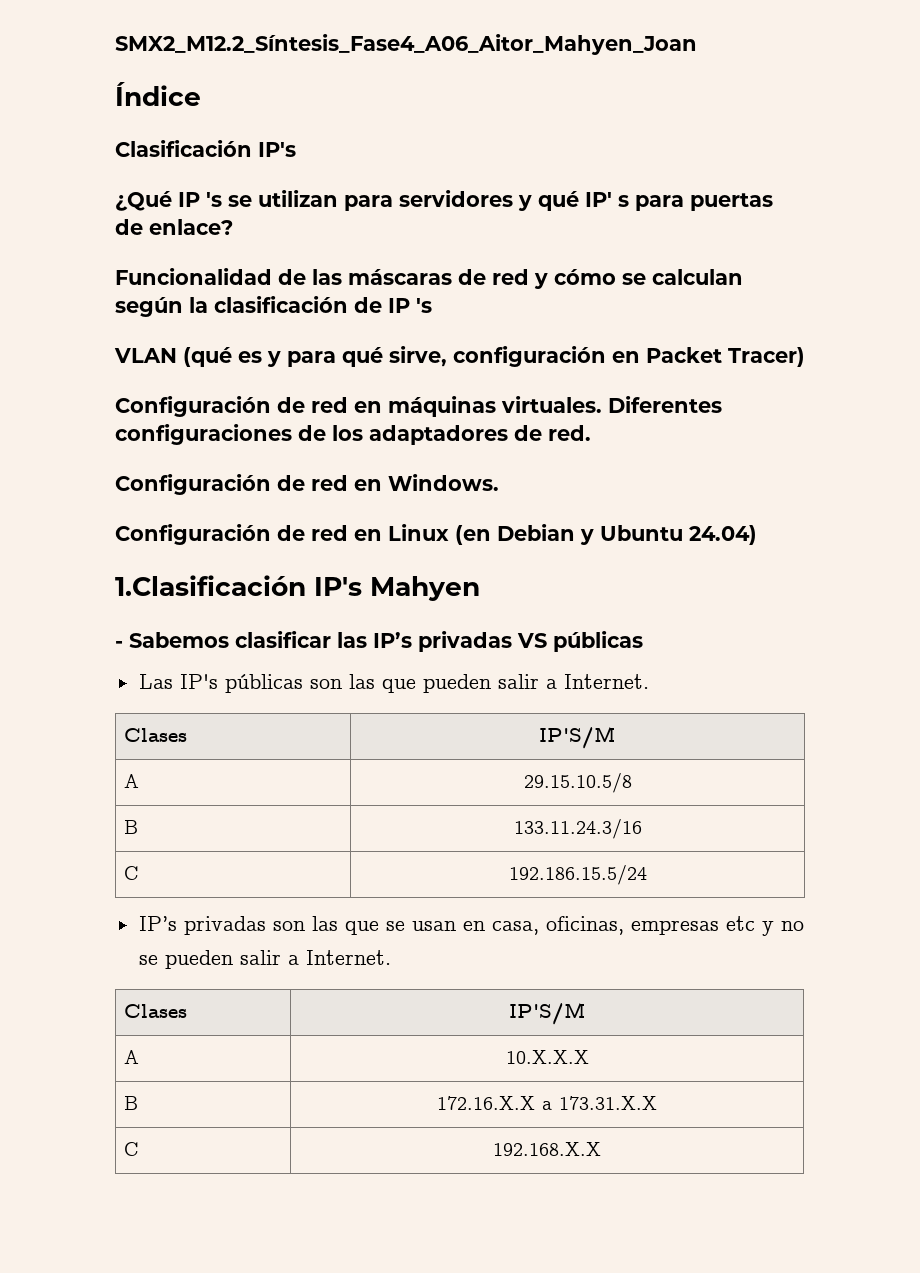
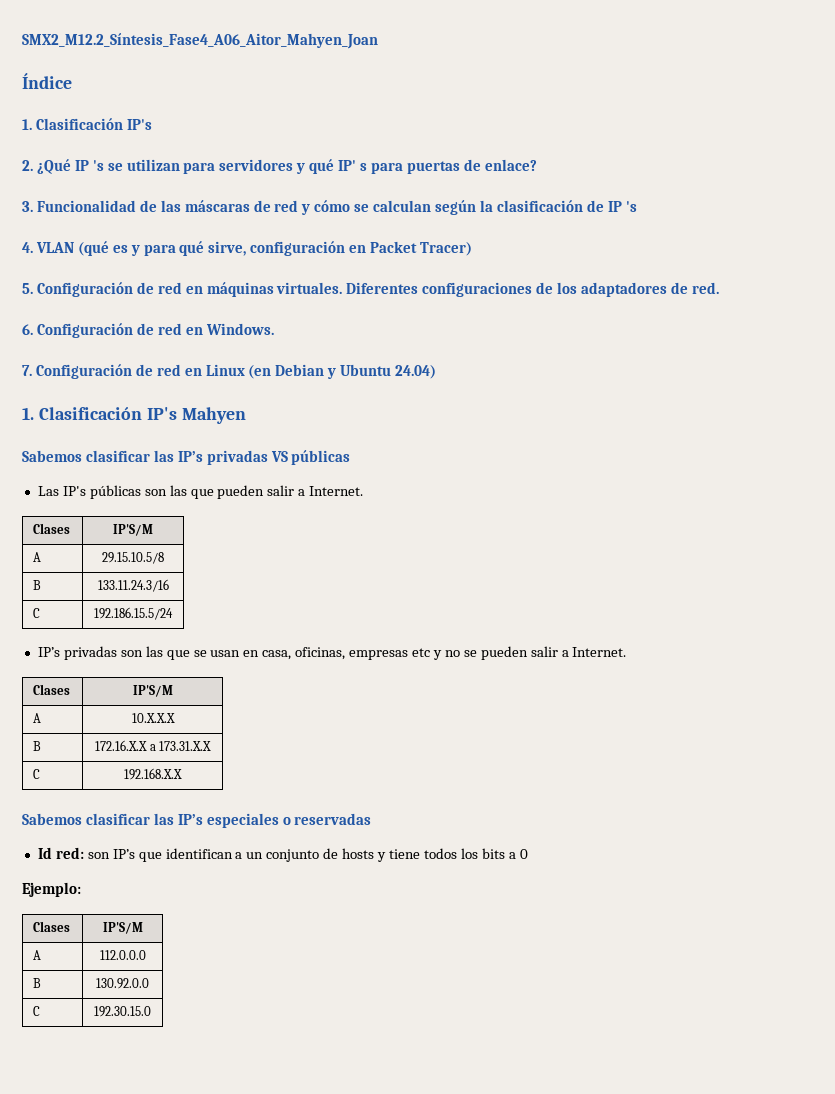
  Índice
- Clasificación IP's
+ 1. Clasificación IP's
- ¿Qué IP 's se utilizan para servidores y qué IP' s para puertas de enlace?
+ 2. ¿Qué IP 's se utilizan para servidores y qué IP' s para puertas de enlace?
- Funcionalidad de las máscaras de red y cómo se calculan según la clasificación de IP 's
+ 3. Funcionalidad de las máscaras de red y cómo se calculan según la clasificación de IP 's
- VLAN (qué es y para qué sirve, configuración en Packet Tracer)
+ 4. VLAN (qué es y para qué sirve, configuración en Packet Tracer)
- Configuración de red en máquinas virtuales.
+ 5. Configuración de red en máquinas virtuales.
- Configuración de red en Windows.
+ 6. Configuración de red en Windows.
- Configuración de red en Linux (en Debian y Ubuntu 24.04)
+ 7. Configuración de red en Linux (en Debian y Ubuntu 24.04)
- 1.Clasificación IP's Mahyen
+ 1. Clasificación IP's Mahyen
- - Sabemos clasificar las IP’s privadas VS públicas
+ Sabemos clasificar las IP’s privadas VS públicas
+ Sabemos clasificar las IP’s especiales o reservadas
+ Id red: son IP’s que identifican a un conjunto de hosts y tiene todos los bits a 0
+ Ejemplo:
+ Clases | IP'S/M
+ A | 112.0.0.0
+ B | 130.92.0.0
+ C | 192.30.15.0

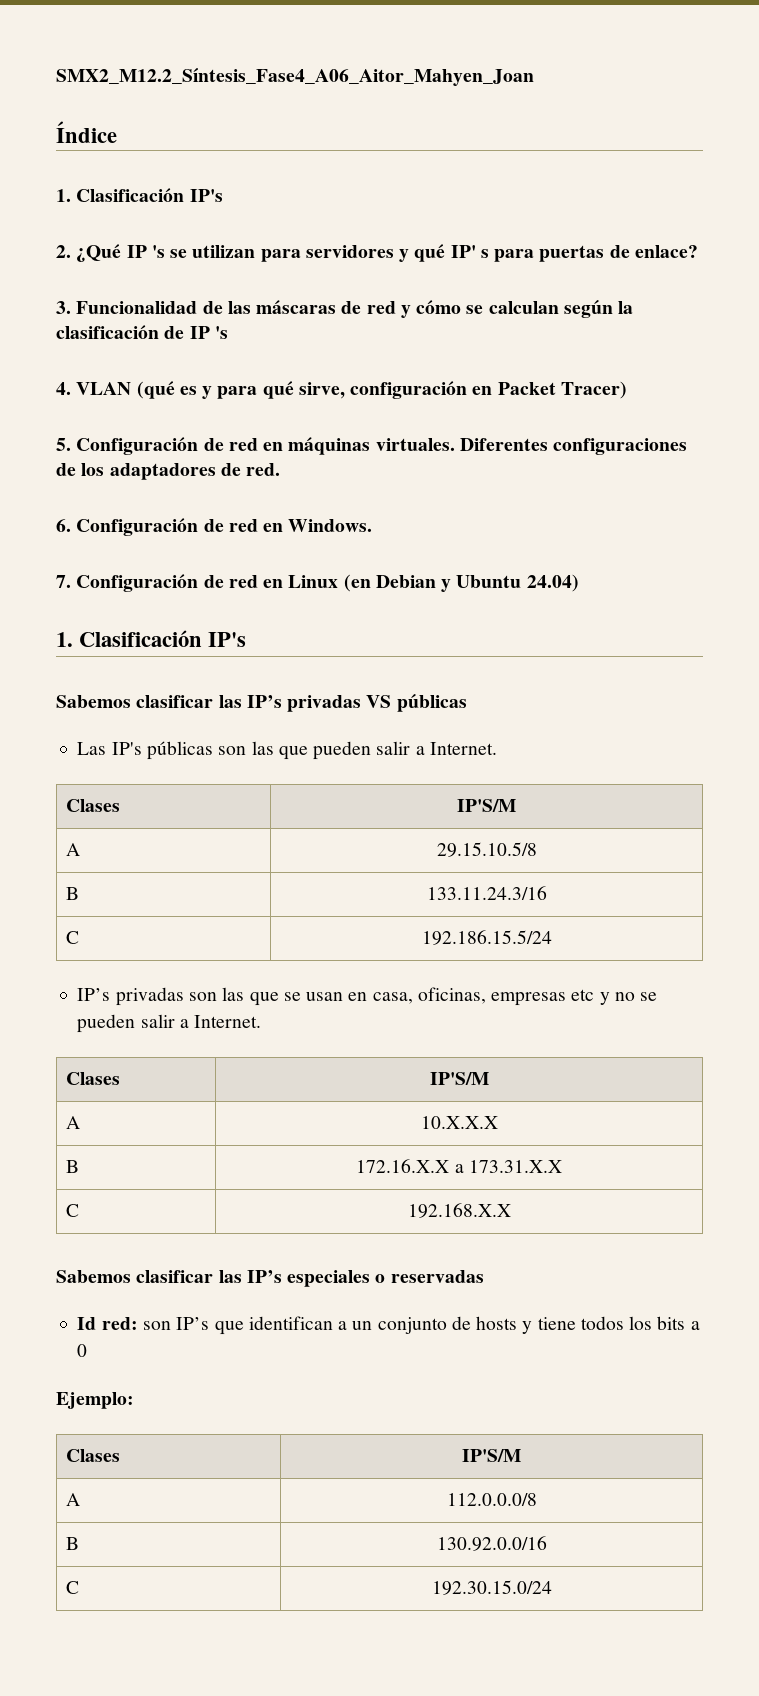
  7. Configuración de red en Linux (en Debian y Ubuntu 24.04)
- 1. Clasificación IP's Mahyen
+ 1. Clasificación IP's
- A | 112.0.0.0
- B | 130.92.0.0
- C | 192.30.15.0
+ A | 112.0.0.0/8
+ B | 130.92.0.0/16
+ C | 192.30.15.0/24

